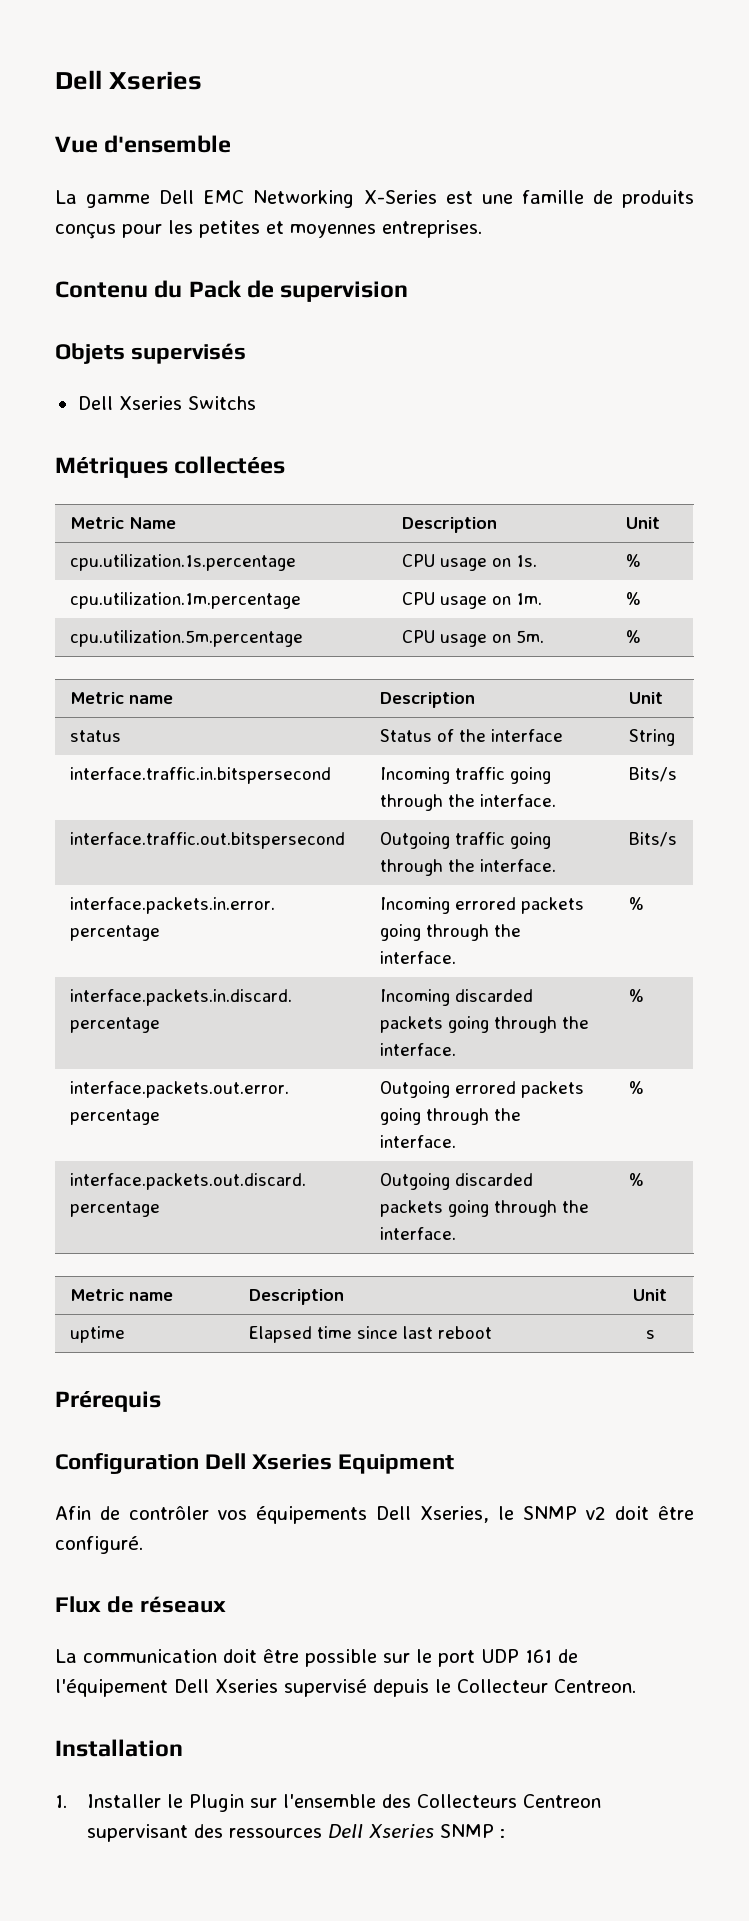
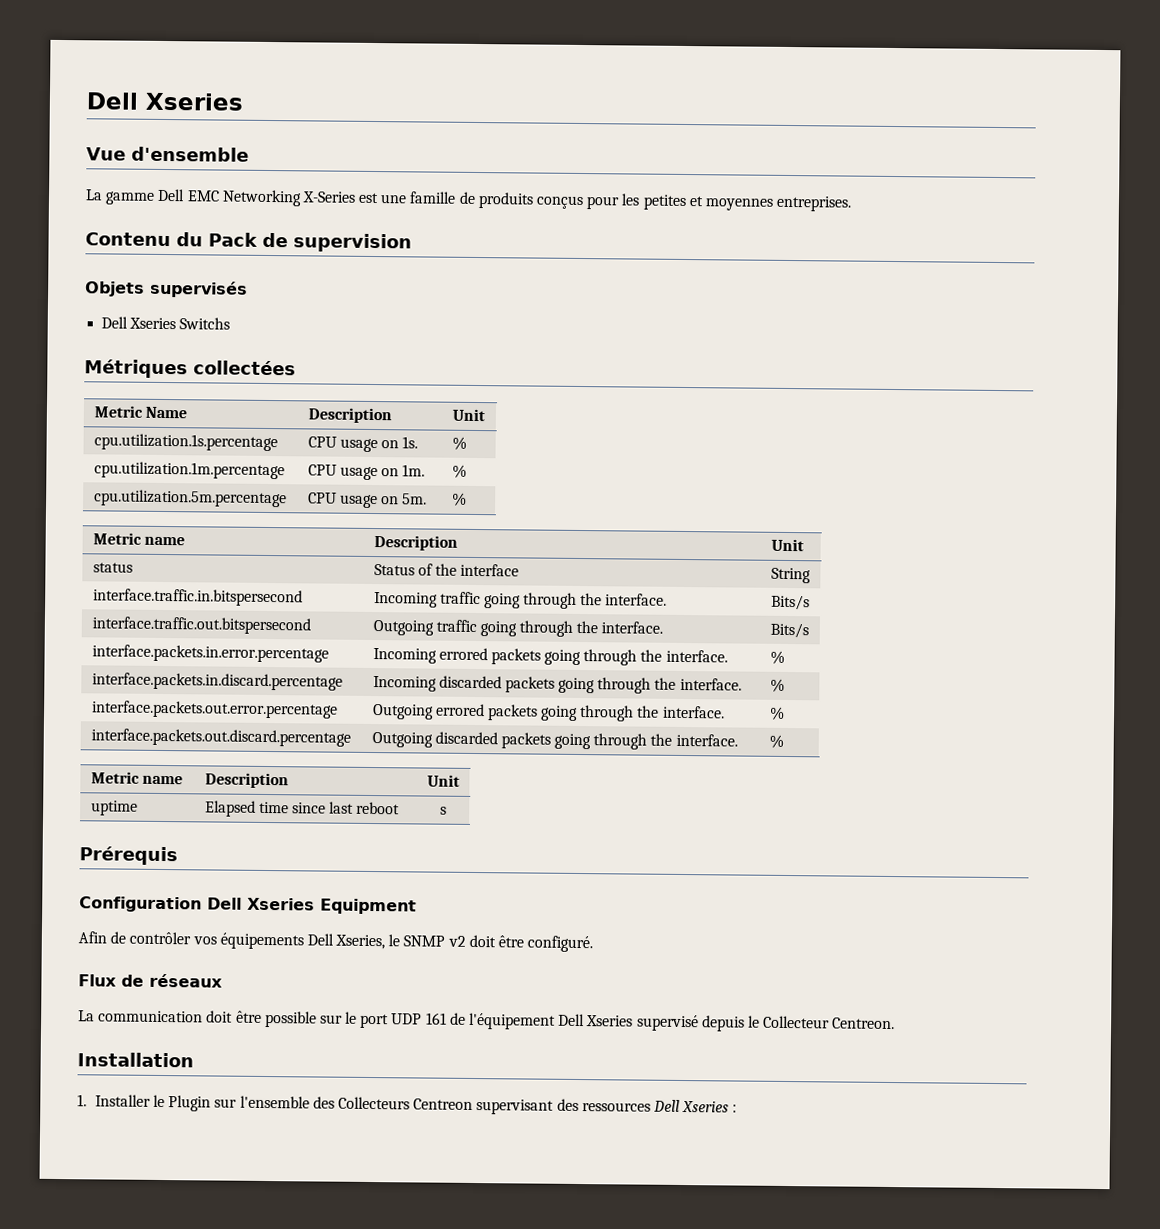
- 1. Installer le Plugin sur l'ensemble des Collecteurs Centreon supervisant des ressources Dell Xseries SNMP :
+ 1. Installer le Plugin sur l'ensemble des Collecteurs Centreon supervisant des ressources Dell Xseries :

